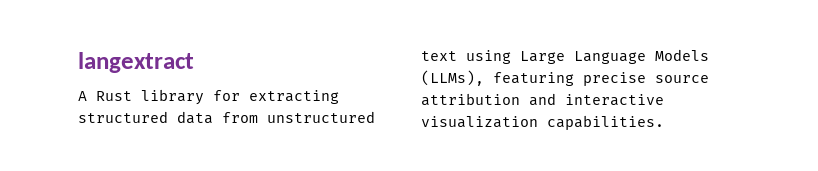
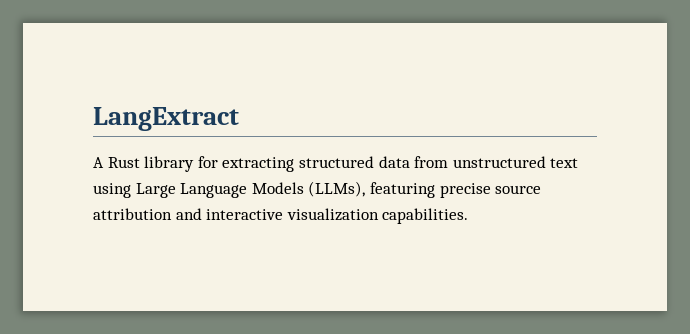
- langextract
+ LangExtract

